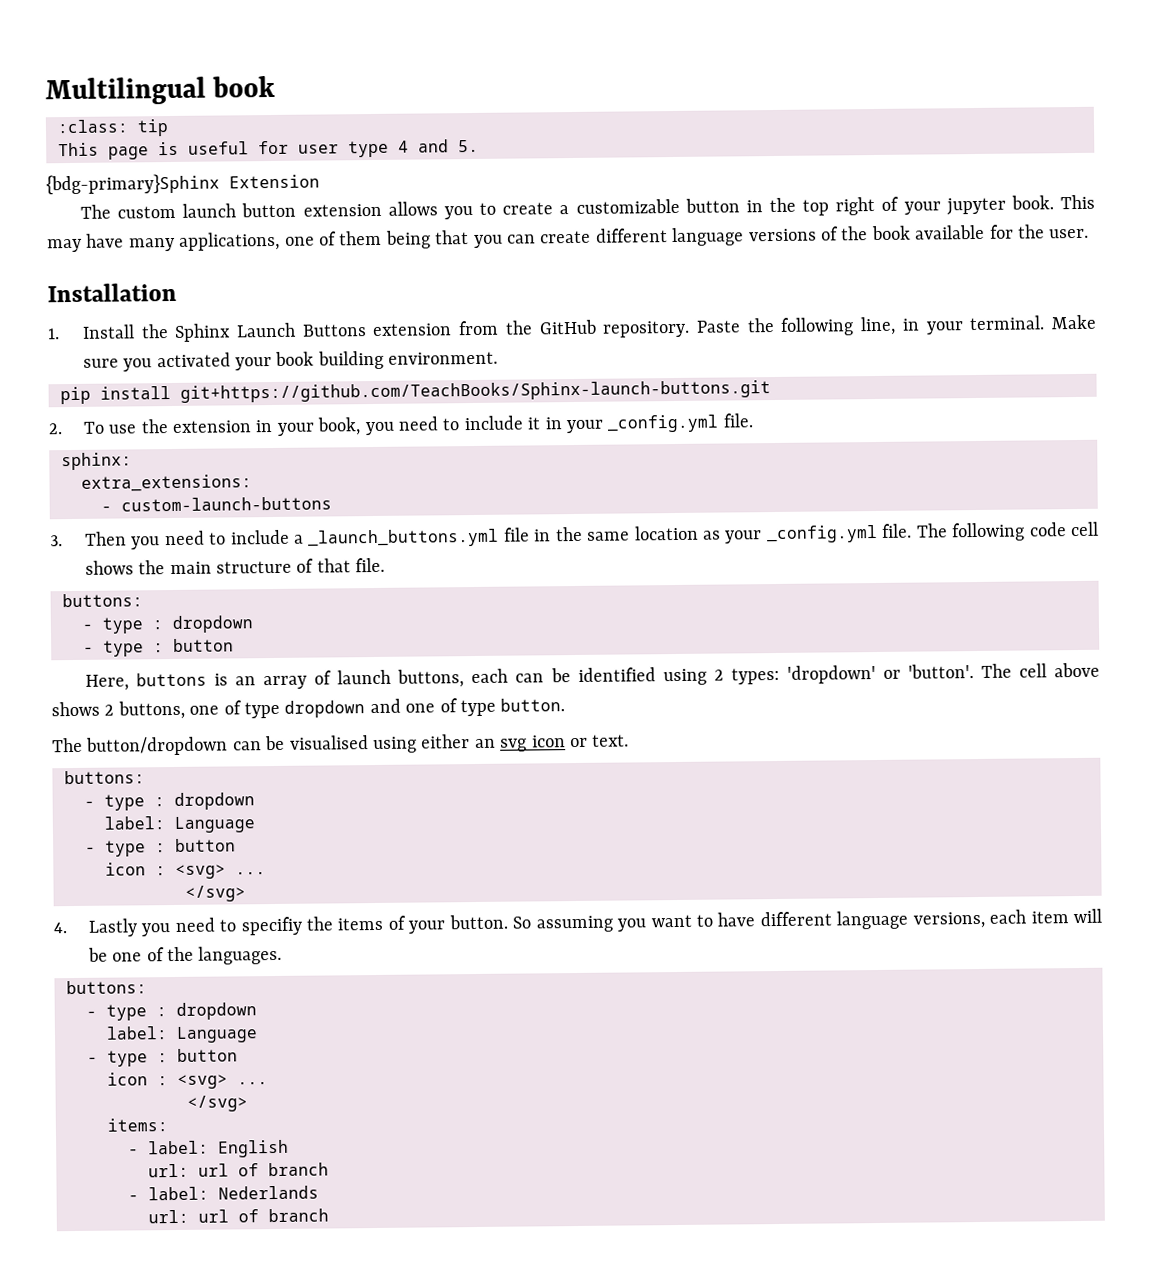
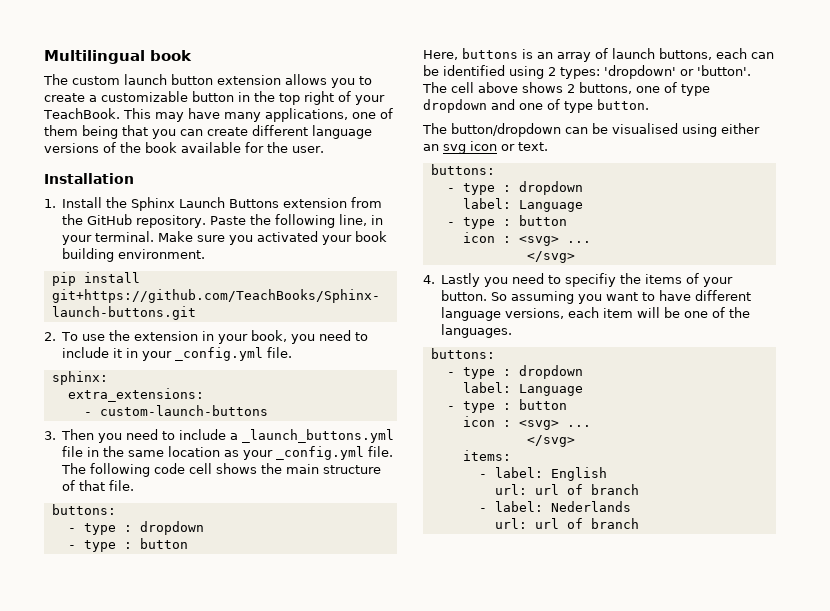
- :class: tip
- This page is useful for user type 4 and 5.
- {bdg-primary}Sphinx Extension
- The custom launch button extension allows you to create a customizable button in the top right of your jupyter book.
+ The custom launch button extension allows you to create a customizable button in the top right of your TeachBook.

